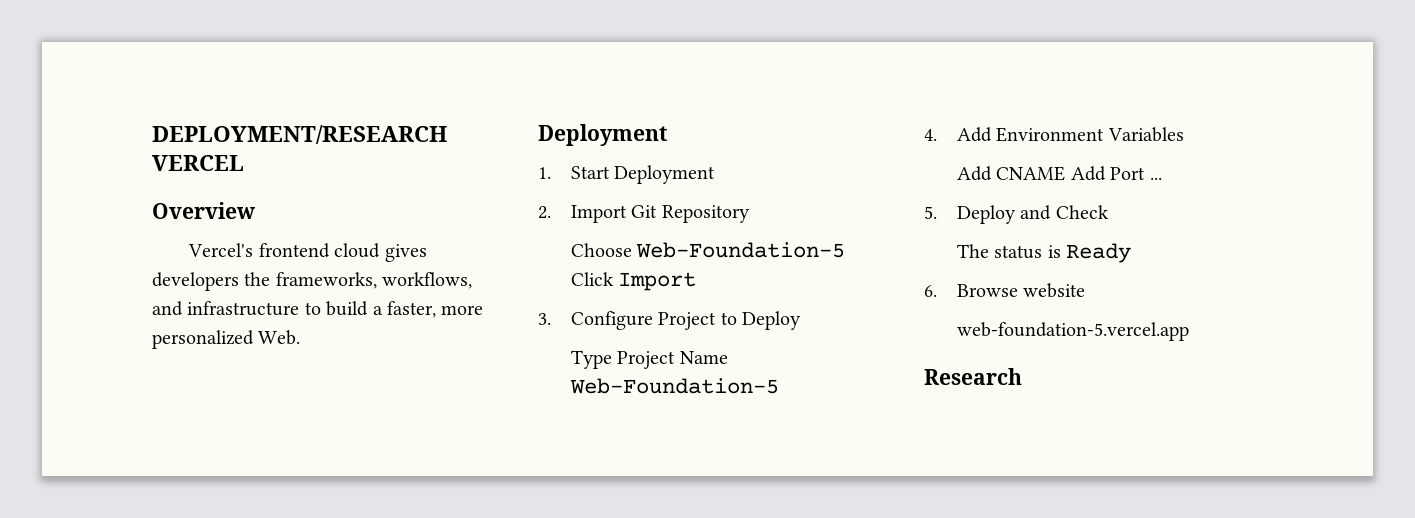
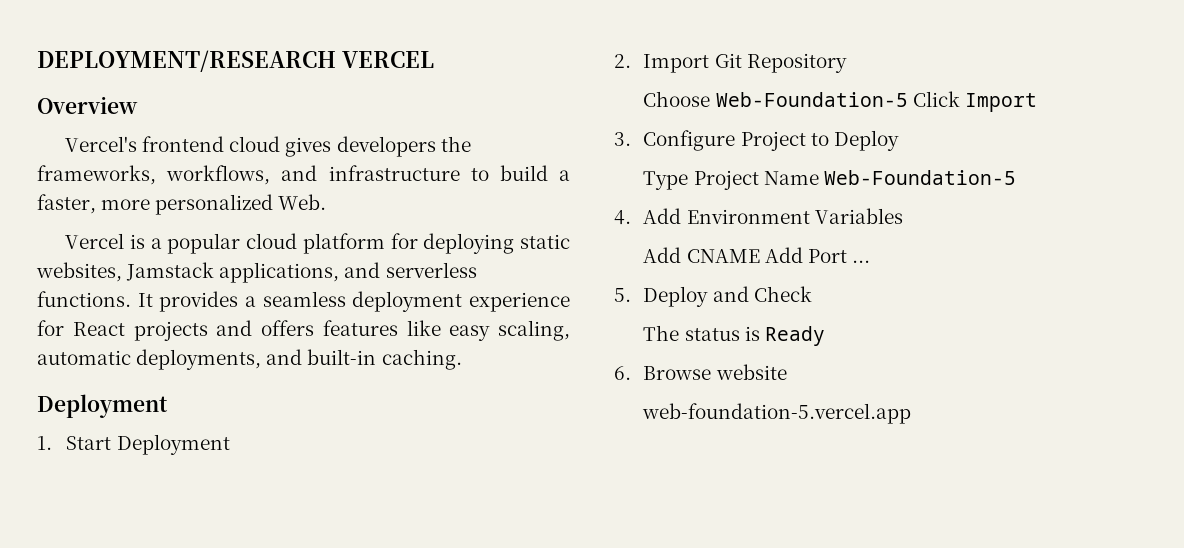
+ Vercel is a popular cloud platform for deploying static websites, Jamstack applications, and serverless functions. It provides a seamless deployment experience for React projects and offers features like easy scaling, automatic deployments, and built-in caching.
- Research

